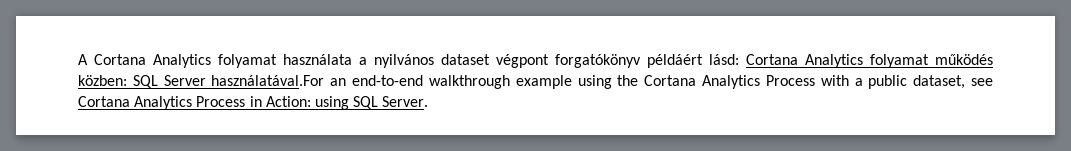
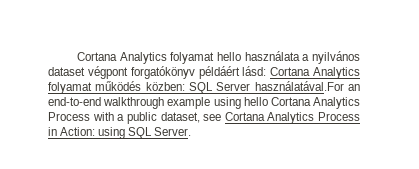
- A Cortana Analytics folyamat használata a nyilvános dataset végpont forgatókönyv példáért lásd: Cortana Analytics folyamat működés közben: SQL Server használatával.For an end-to-end walkthrough example using the Cortana Analytics Process with a public dataset, see Cortana Analytics Process in Action: using SQL Server.
+ Cortana Analytics folyamat hello használata a nyilvános dataset végpont forgatókönyv példáért lásd: Cortana Analytics folyamat működés közben: SQL Server használatával.For an end-to-end walkthrough example using hello Cortana Analytics Process with a public dataset, see Cortana Analytics Process in Action: using SQL Server.

